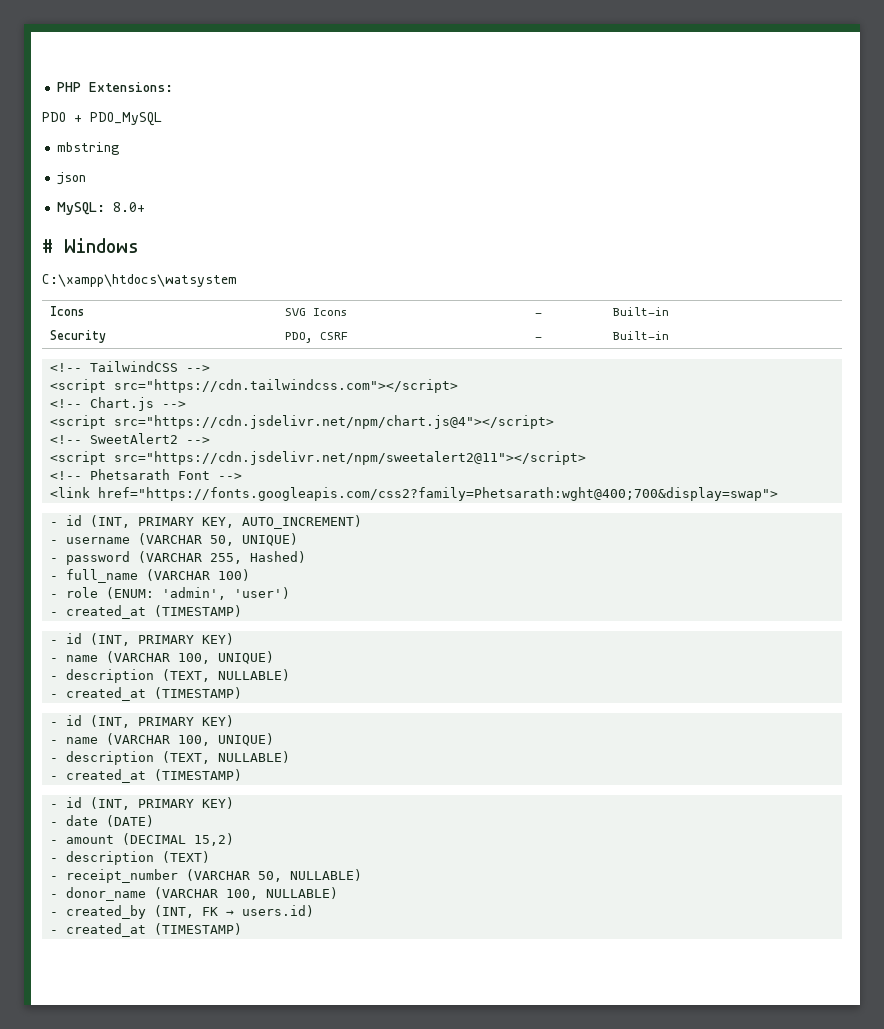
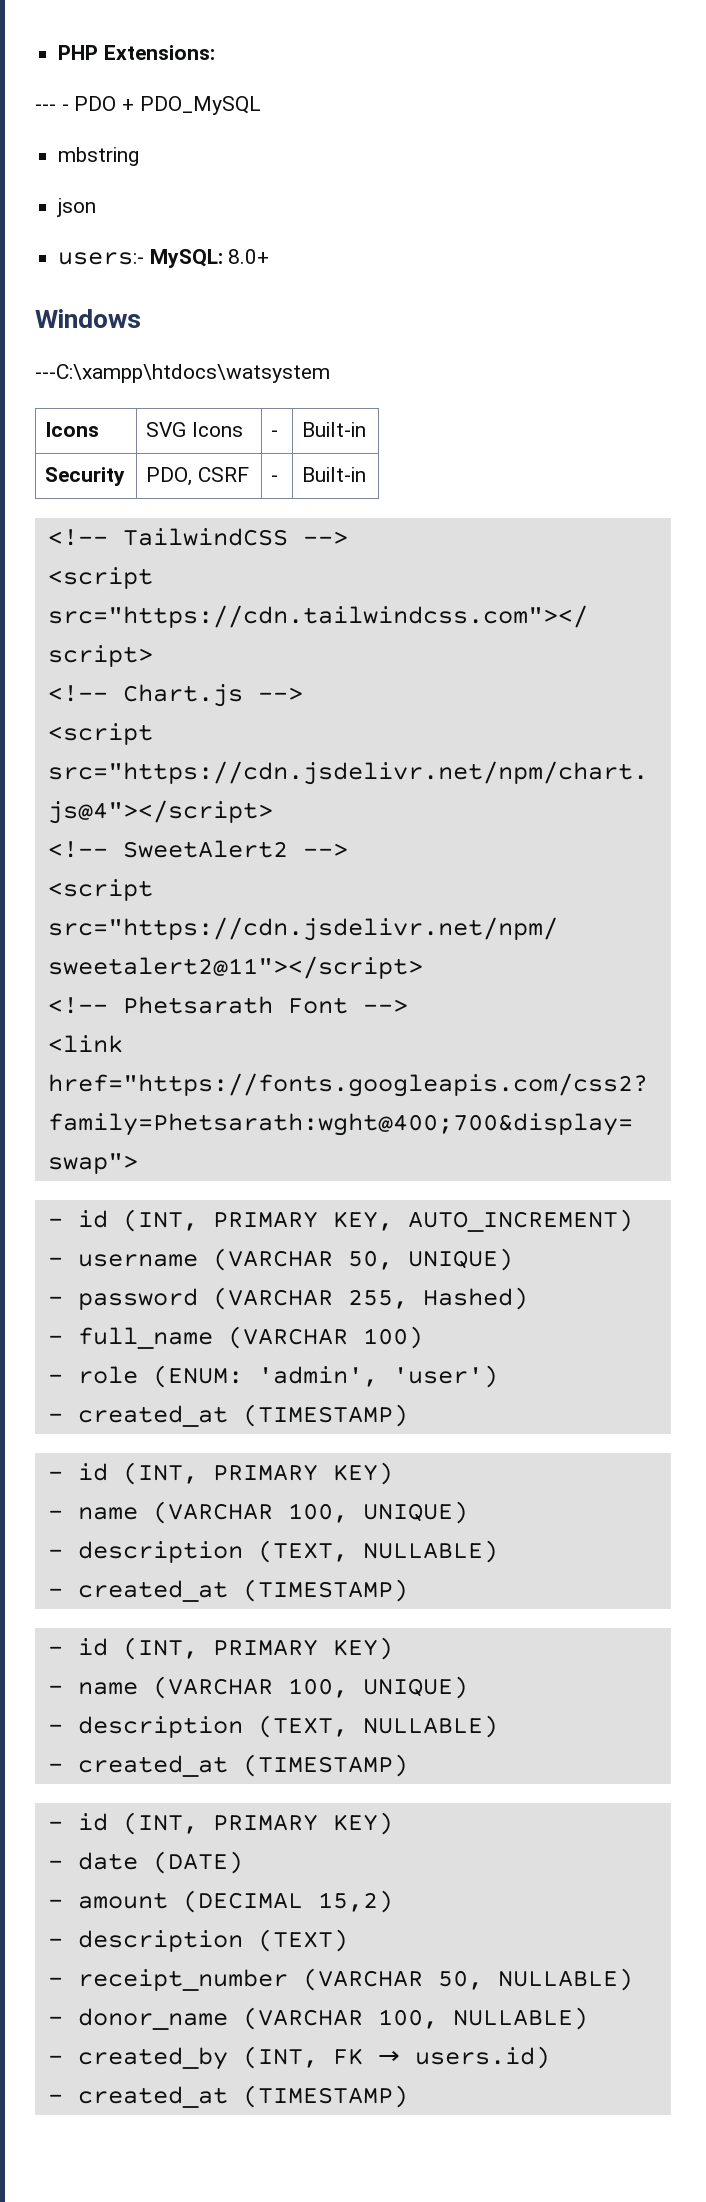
- PDO + PDO_MySQL
+ --- - PDO + PDO_MySQL
- MySQL: 8.0+
+ users:- MySQL: 8.0+
- # Windows
+ Windows
- C:\xampp\htdocs\watsystem
+ ---C:\xampp\htdocs\watsystem

